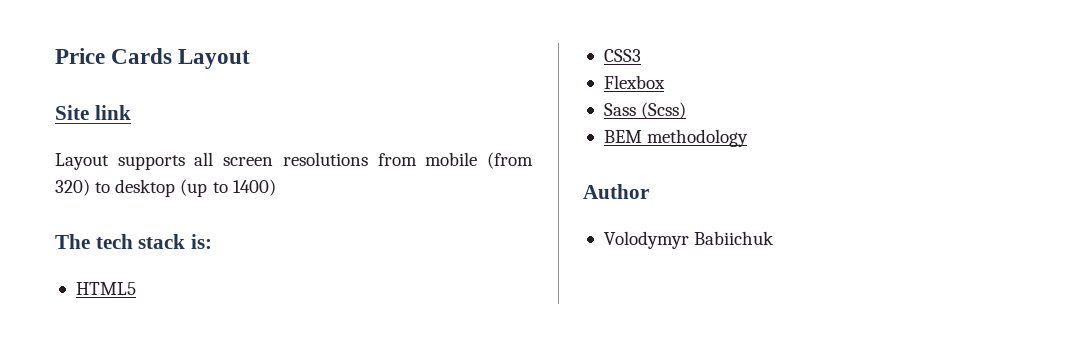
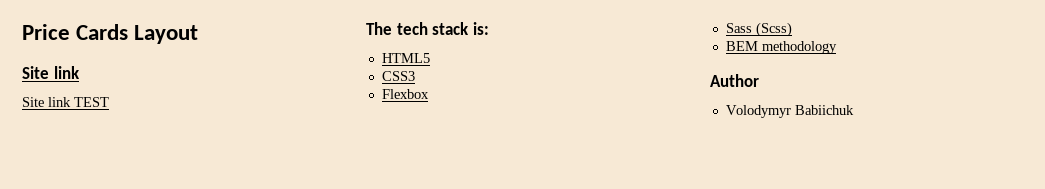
- Layout supports all screen resolutions from mobile (from 320) to desktop (up to 1400)
+ Site link TEST

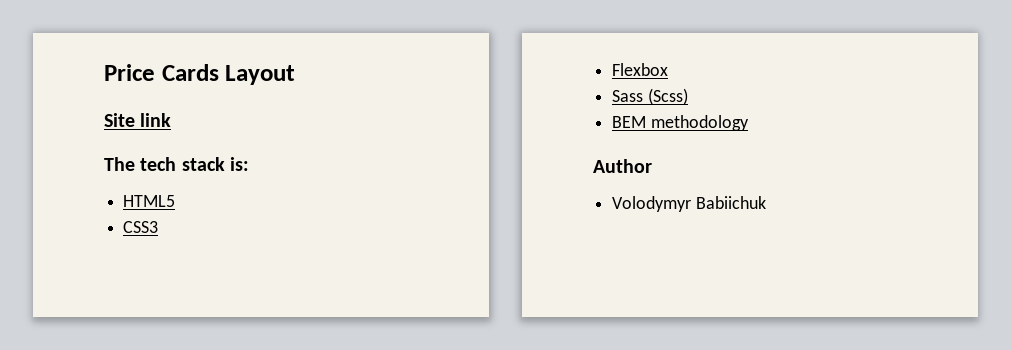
- Site link TEST

